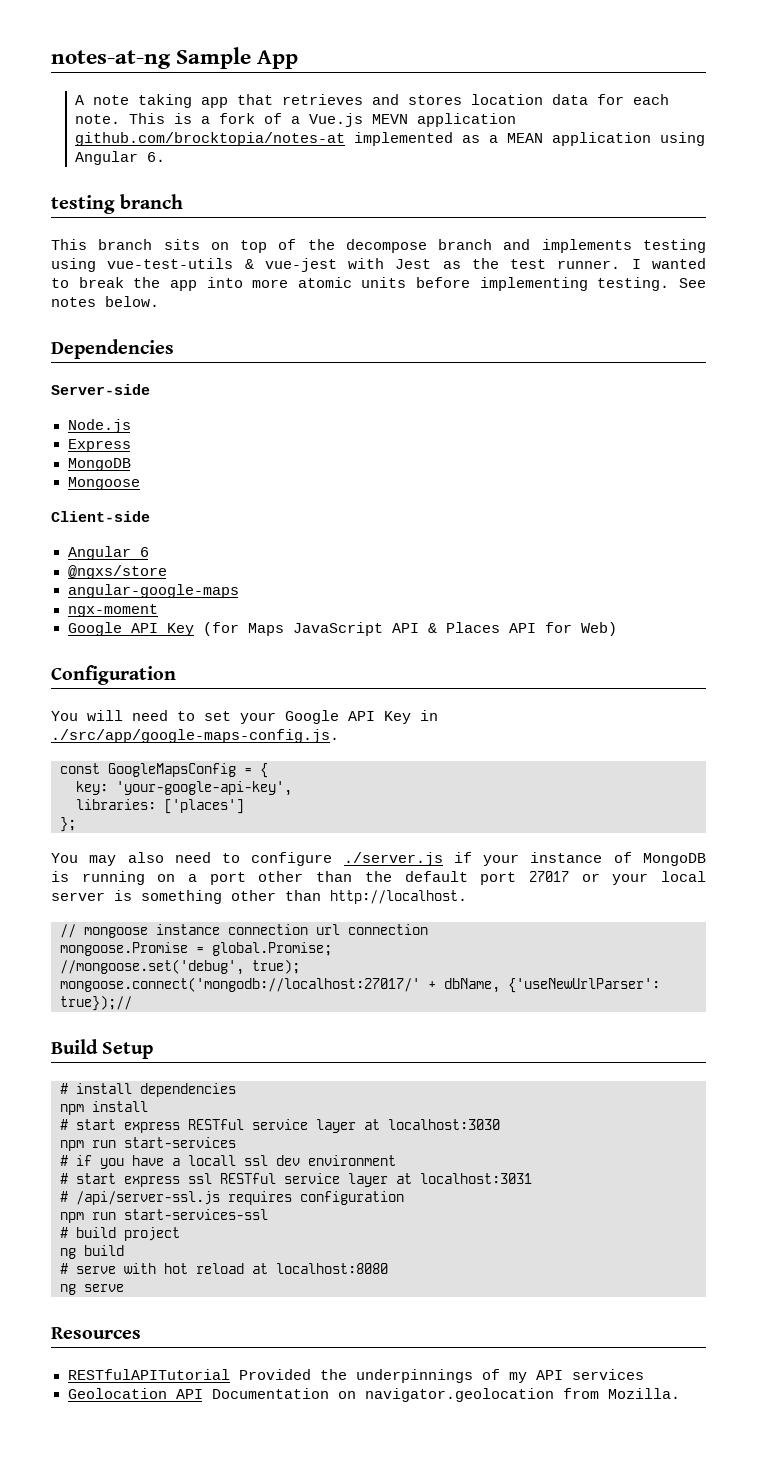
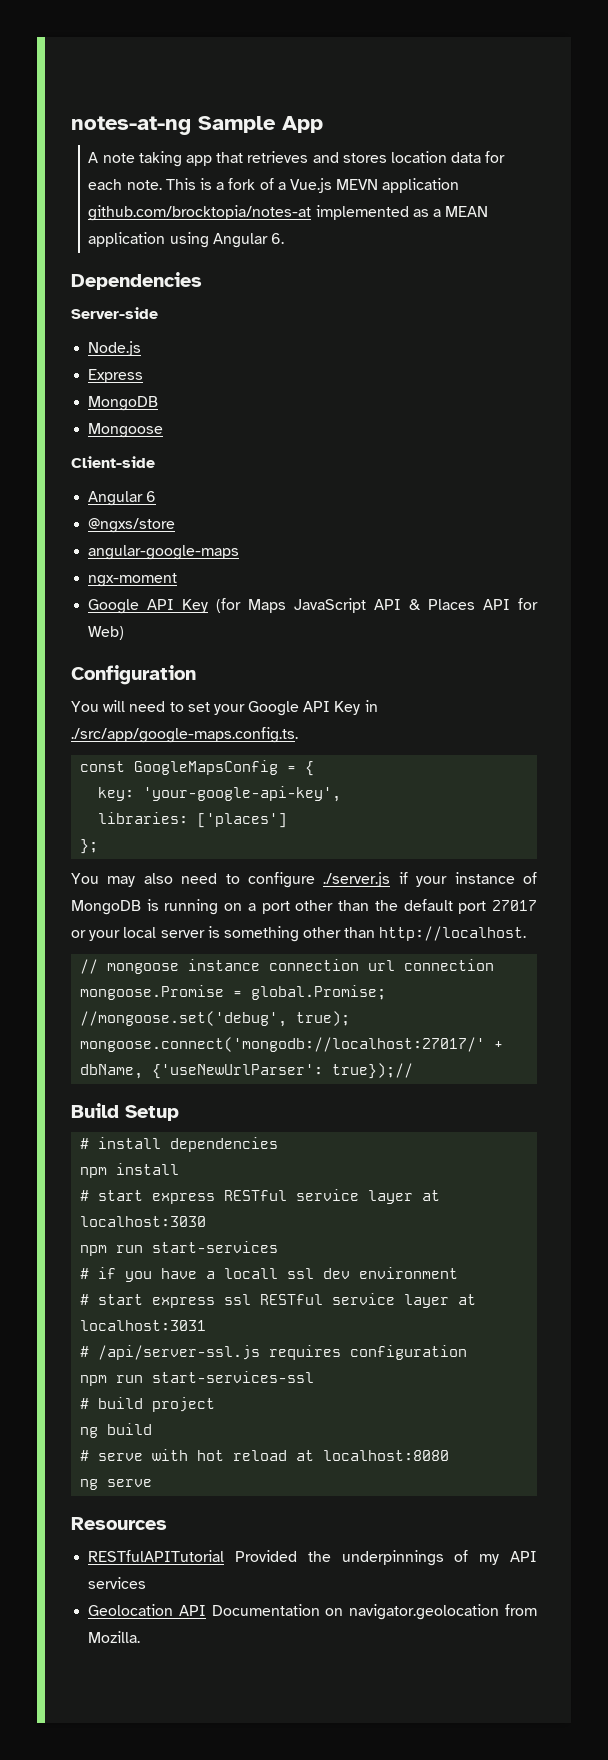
- testing branch
- This branch sits on top of the decompose branch and implements testing using vue-test-utils & vue-jest with Jest as the test runner. I wanted to break the app into more atomic units before implementing testing. See notes below.
- You will need to set your Google API Key in ./src/app/google-maps-config.js.
+ You will need to set your Google API Key in ./src/app/google-maps.config.ts.

